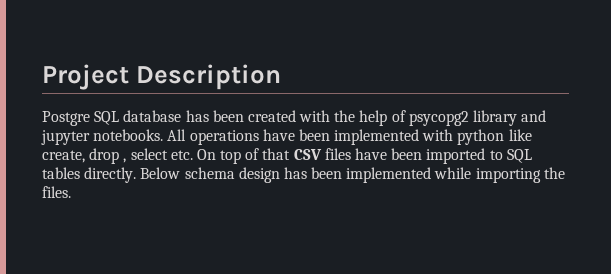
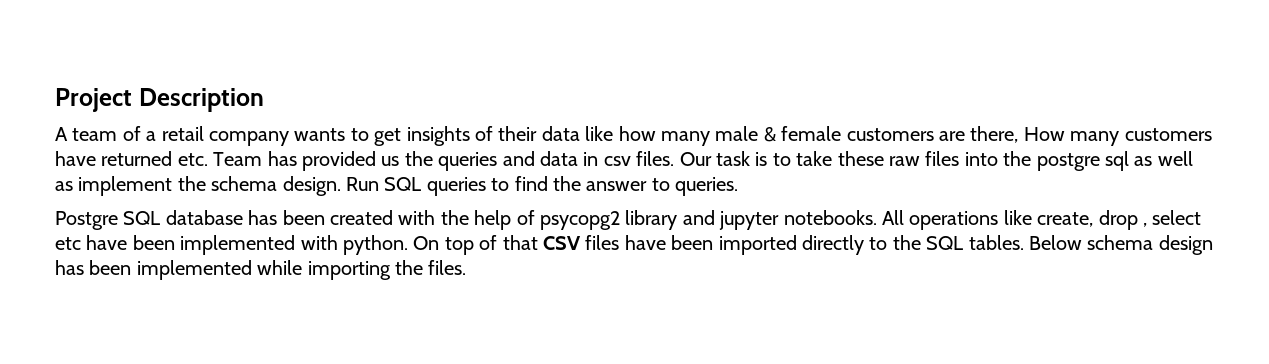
+ A team of a retail company wants to get insights of their data like how many male & female customers are there, How many customers have returned etc. Team has provided us the queries and data in csv files. Our task is to take these raw files into the postgre sql as well as implement the schema design. Run SQL queries to find the answer to queries.
- All operations have been implemented with python like create, drop , select etc. On top of that CSV files have been imported to SQL tables directly.
+ All operations like create, drop , select etc have been implemented with python. On top of that CSV files have been imported directly to the SQL tables.

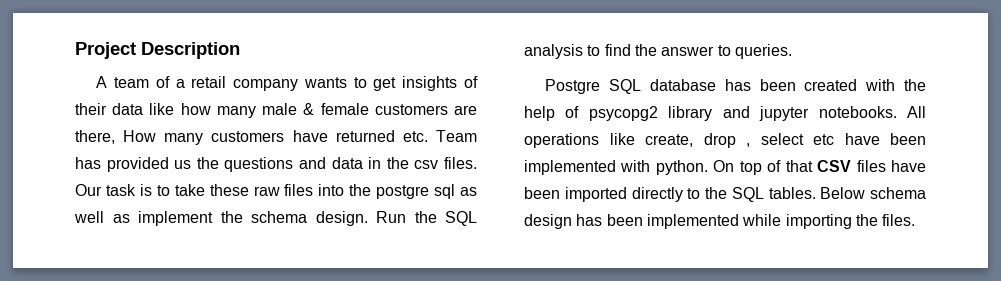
- A team of a retail company wants to get insights of their data like how many male & female customers are there, How many customers have returned etc. Team has provided us the queries and data in csv files.
+ A team of a retail company wants to get insights of their data like how many male & female customers are there, How many customers have returned etc. Team has provided us the questions and data in the csv files.
- Run SQL queries to find the answer to queries.
+ Run the SQL analysis to find the answer to queries.

